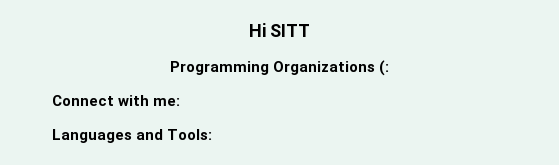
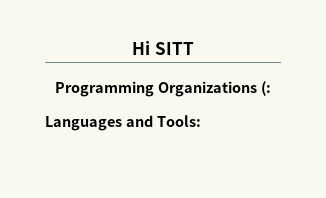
- Connect with me:

